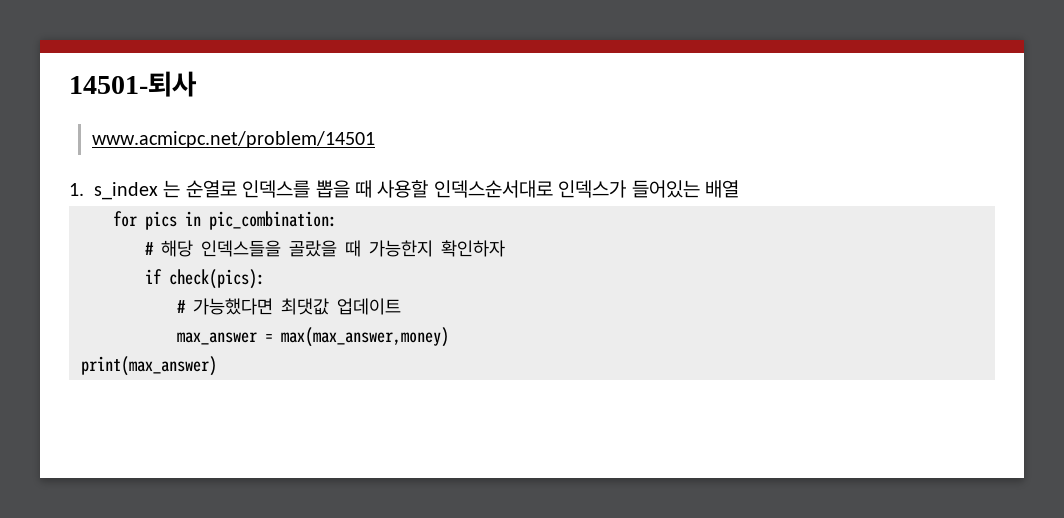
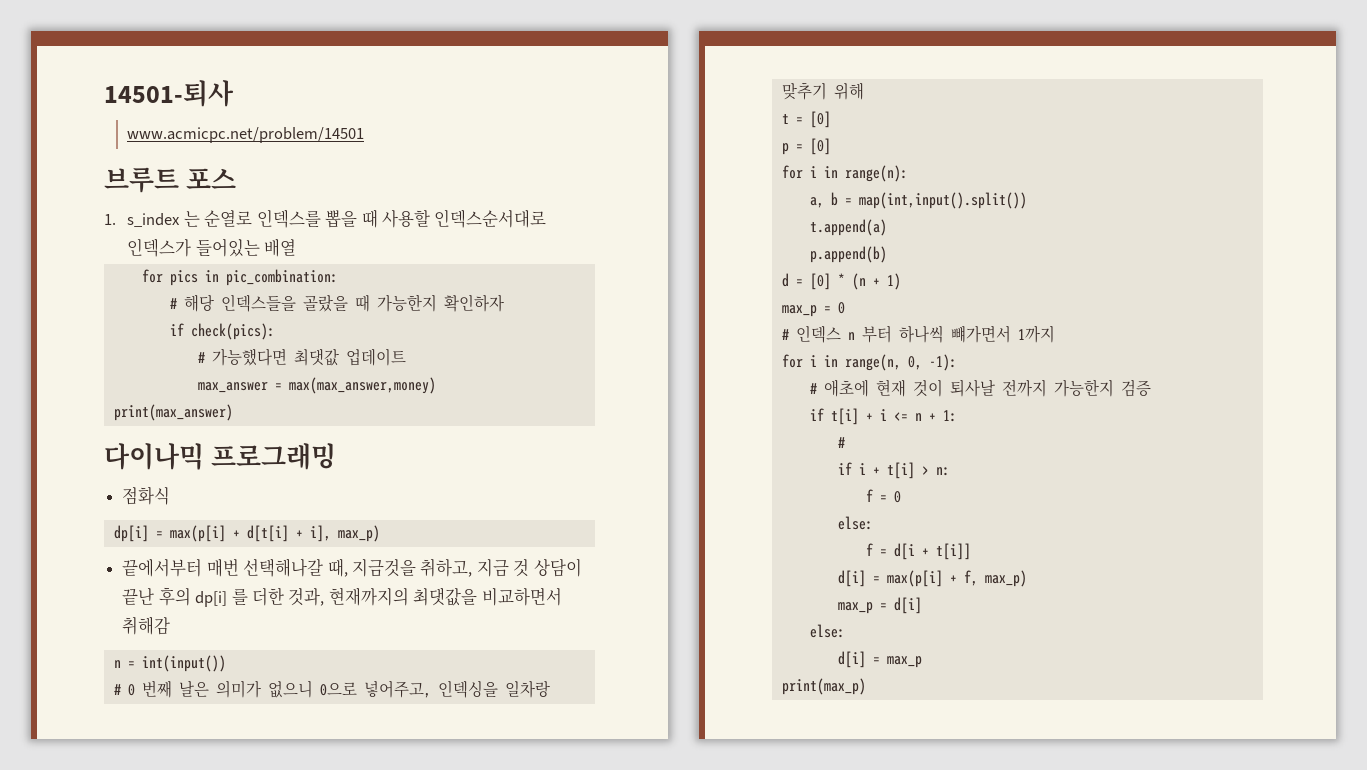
+ 브루트 포스
+ 다이나믹 프로그래밍
+ 점화식
+ dp[i] = max(p[i] + d[t[i] + i], max_p)
+ 끝에서부터 매번 선택해나갈 때, 지금것을 취하고, 지금 것 상담이 끝난 후의 dp[i] 를 더한 것과, 현재까지의 최댓값을 비교하면서 취해감
+ n = int(input())
+ # 0 번째 날은 의미가 없으니 0으로 넣어주고, 인덱싱을 일차랑 맞추기 위해
+ t = [0]
+ p = [0]
+ for i in range(n):
+ a, b = map(int,input().split())
+ t.append(a)
+ p.append(b)
+ d = [0] * (n + 1)
+ max_p = 0
+ # 인덱스 n 부터 하나씩 뺴가면서 1까지
+ for i in range(n, 0, -1):
+ # 애초에 현재 것이 퇴사날 전까지 가능한지 검증
+ if t[i] + i <= n + 1:
+ #
+ if i + t[i] > n:
+ f = 0
+ else:
+ f = d[i + t[i]]
+ d[i] = max(p[i] + f, max_p)
+ max_p = d[i]
+ else:
+ d[i] = max_p
+ print(max_p)

